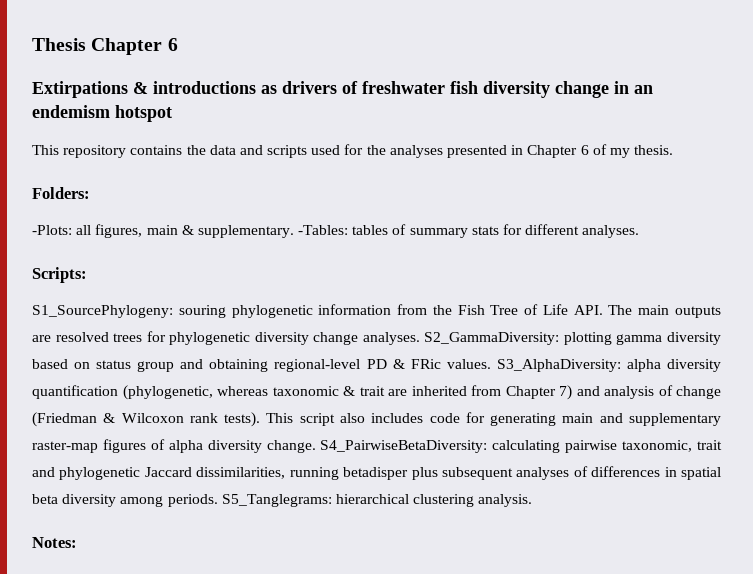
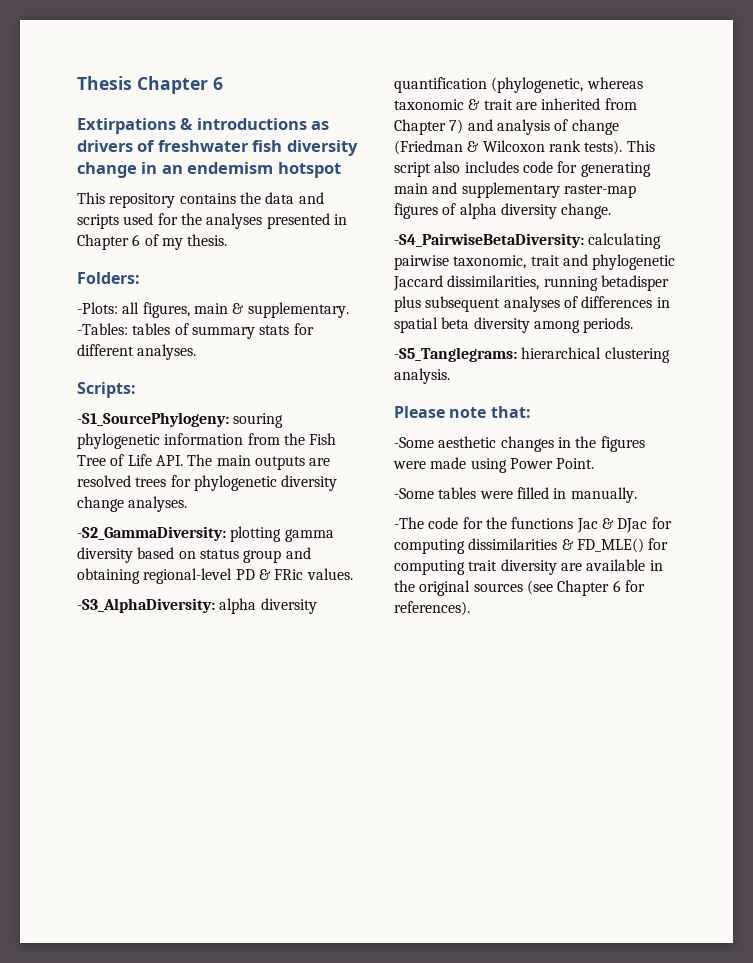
- S1_SourcePhylogeny: souring phylogenetic information from the Fish Tree of Life API. The main outputs are resolved trees for phylogenetic diversity change analyses. S2_GammaDiversity: plotting gamma diversity based on status group and obtaining regional-level PD & FRic values. S3_AlphaDiversity: alpha diversity quantification (phylogenetic, whereas taxonomic & trait are inherited from Chapter 7) and analysis of change (Friedman & Wilcoxon rank tests).
+ -S1_SourcePhylogeny: souring phylogenetic information from the Fish Tree of Life API. The main outputs are resolved trees for phylogenetic diversity change analyses.
+ -S2_GammaDiversity: plotting gamma diversity based on status group and obtaining regional-level PD & FRic values.
+ -S3_AlphaDiversity: alpha diversity quantification (phylogenetic, whereas taxonomic & trait are inherited from Chapter 7) and analysis of change (Friedman & Wilcoxon rank tests).
- This script also includes code for generating main and supplementary raster-map figures of alpha diversity change. S4_PairwiseBetaDiversity: calculating pairwise taxonomic, trait and phylogenetic Jaccard dissimilarities, running betadisper plus subsequent analyses of differences in spatial beta diversity among periods. S5_Tanglegrams: hierarchical clustering analysis.
+ This script also includes code for generating main and supplementary raster-map figures of alpha diversity change.
+ -S4_PairwiseBetaDiversity: calculating pairwise taxonomic, trait and phylogenetic Jaccard dissimilarities, running betadisper plus subsequent analyses of differences in spatial beta diversity among periods.
+ -S5_Tanglegrams: hierarchical clustering analysis.
- Notes:
+ Please note that:
+ -Some aesthetic changes in the figures were made using Power Point.
+ -Some tables were filled in manually.
+ -The code for the functions Jac & DJac for computing dissimilarities & FD_MLE() for computing trait diversity are available in the original sources (see Chapter 6 for references).

